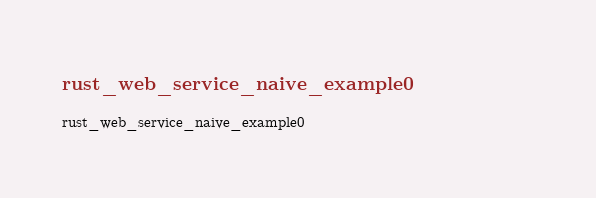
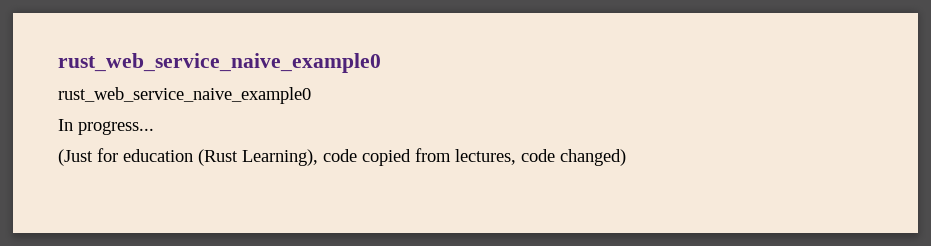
+ In progress...
+ (Just for education (Rust Learning), code copied from lectures, code changed)

